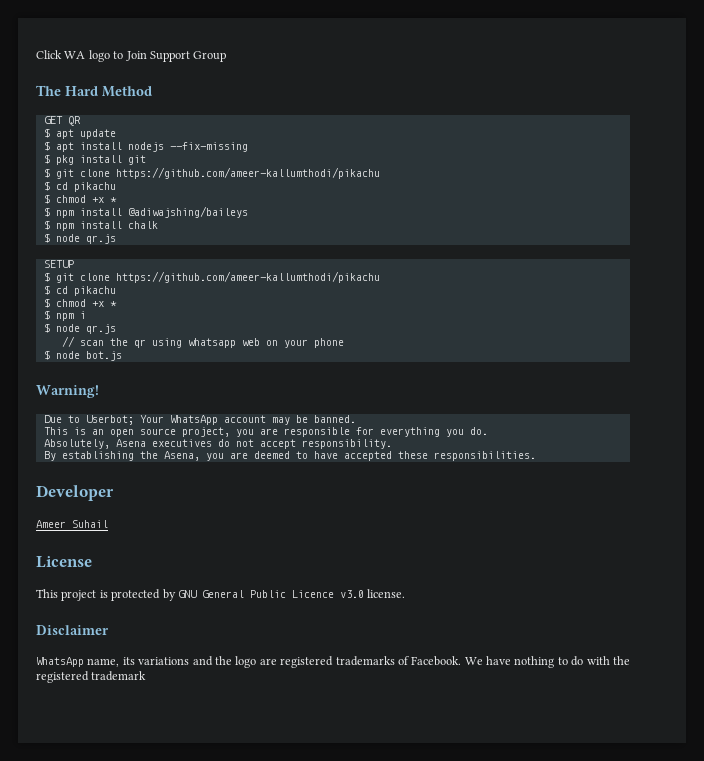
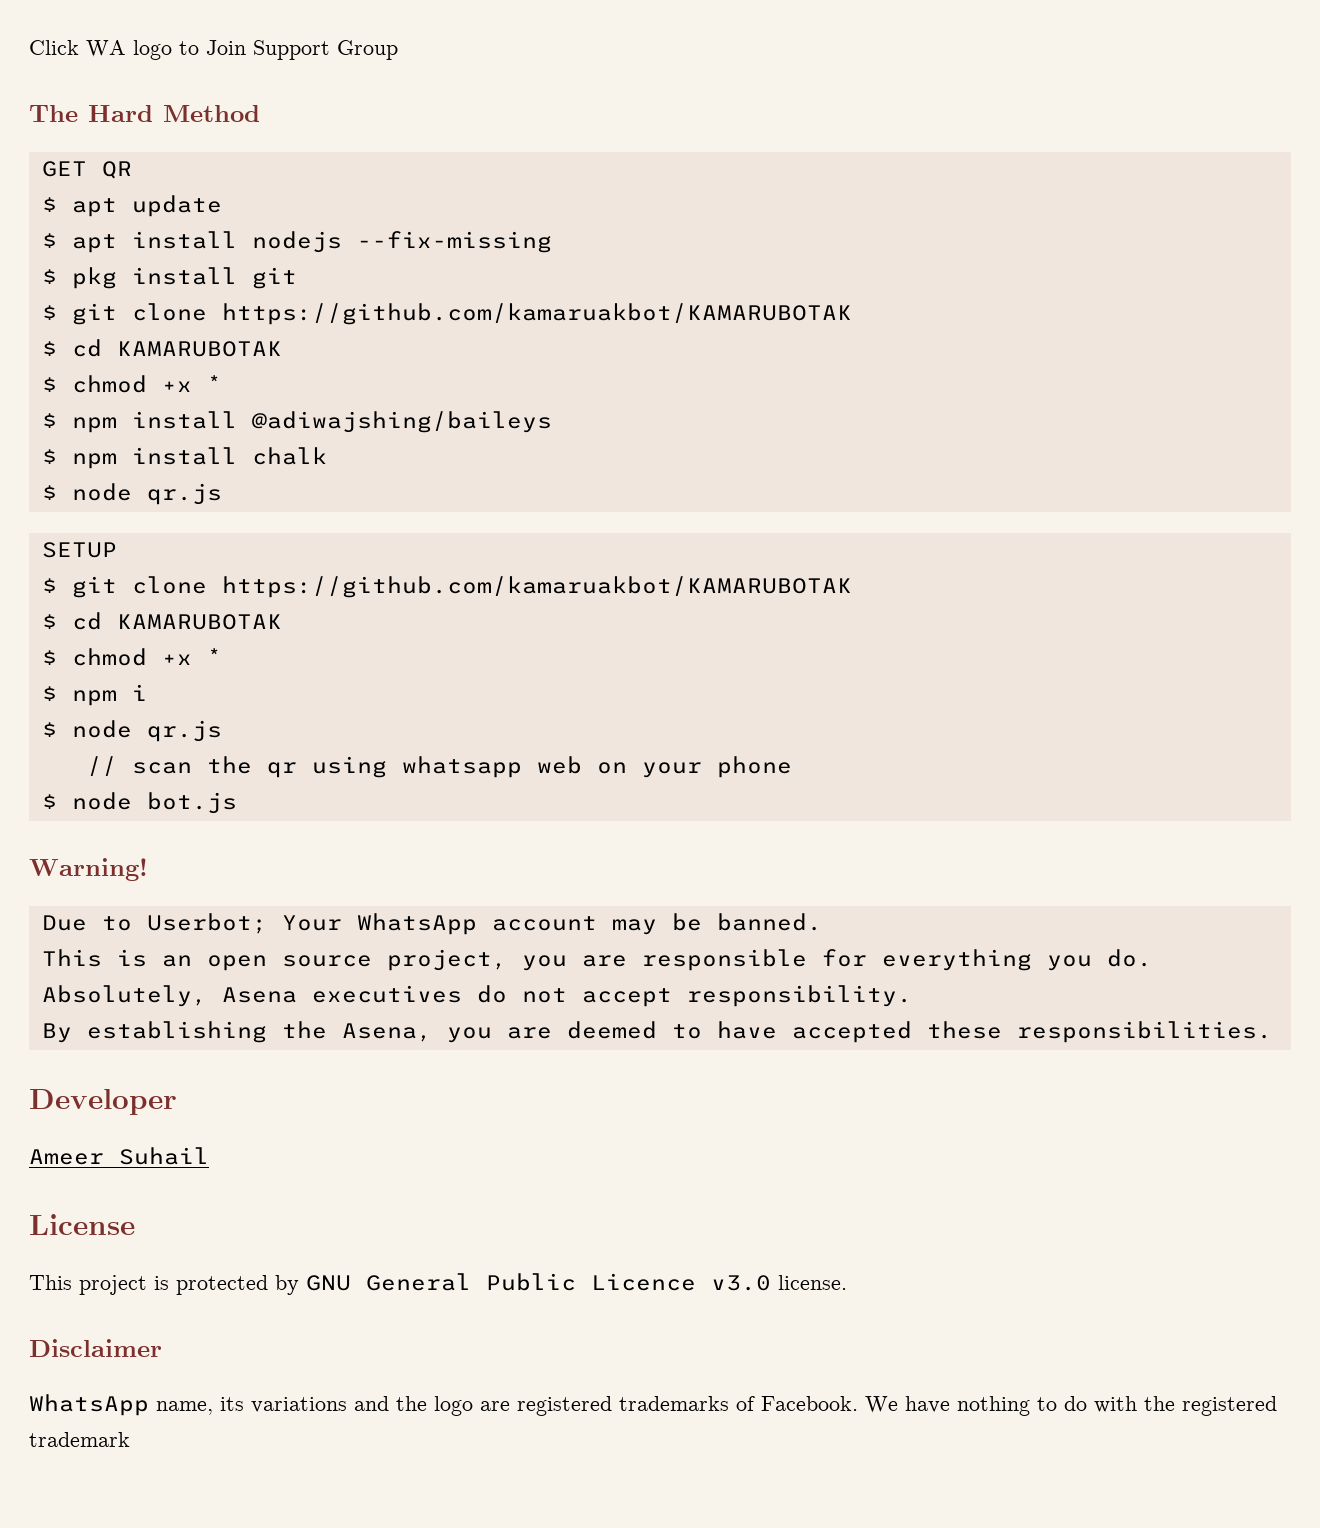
  $ pkg install git
- $ git clone https://github.com/ameer-kallumthodi/pikachu
- $ cd pikachu
+ $ git clone https://github.com/kamaruakbot/KAMARUBOTAK
+ $ cd KAMARUBOTAK
  SETUP
- $ git clone https://github.com/ameer-kallumthodi/pikachu
- $ cd pikachu
+ $ git clone https://github.com/kamaruakbot/KAMARUBOTAK
+ $ cd KAMARUBOTAK

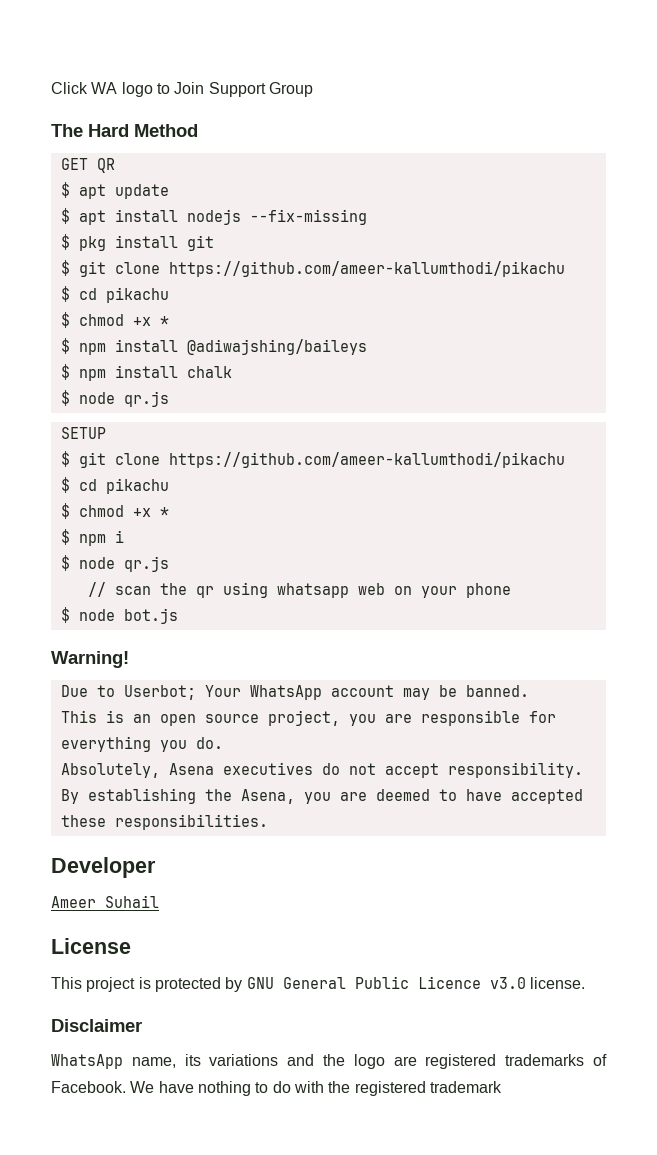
  $ pkg install git
- $ git clone https://github.com/kamaruakbot/KAMARUBOTAK
- $ cd KAMARUBOTAK
+ $ git clone https://github.com/ameer-kallumthodi/pikachu
+ $ cd pikachu
  SETUP
- $ git clone https://github.com/kamaruakbot/KAMARUBOTAK
- $ cd KAMARUBOTAK
+ $ git clone https://github.com/ameer-kallumthodi/pikachu
+ $ cd pikachu

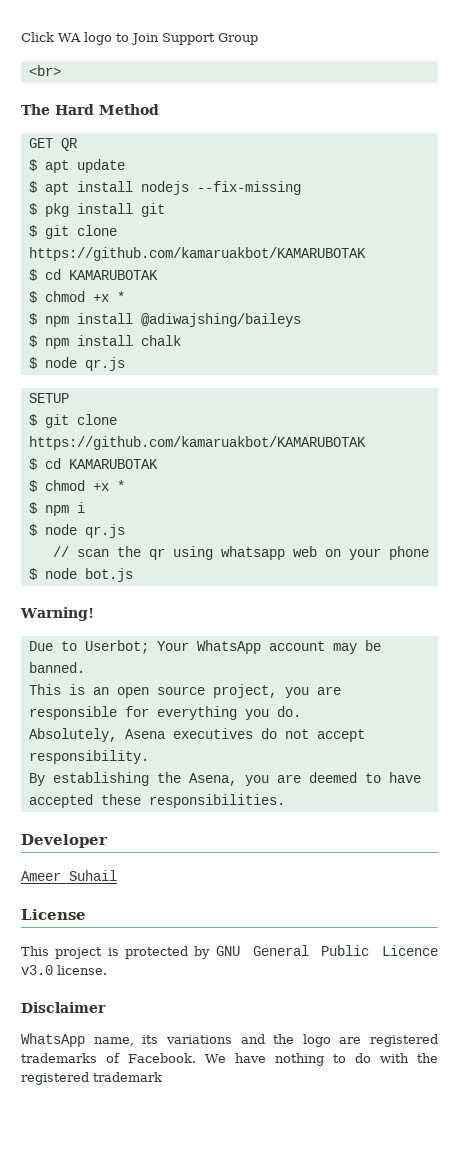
+ <br>
  $ pkg install git
- $ git clone https://github.com/ameer-kallumthodi/pikachu
- $ cd pikachu
+ $ git clone https://github.com/kamaruakbot/KAMARUBOTAK
+ $ cd KAMARUBOTAK
  SETUP
- $ git clone https://github.com/ameer-kallumthodi/pikachu
- $ cd pikachu
+ $ git clone https://github.com/kamaruakbot/KAMARUBOTAK
+ $ cd KAMARUBOTAK

